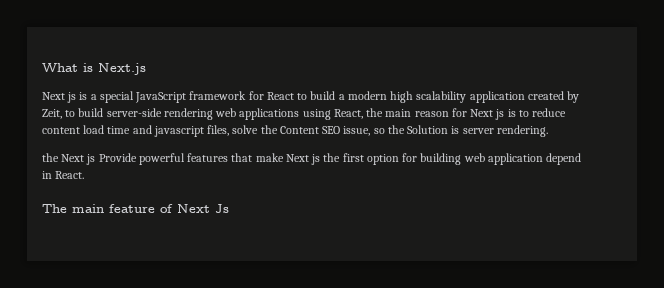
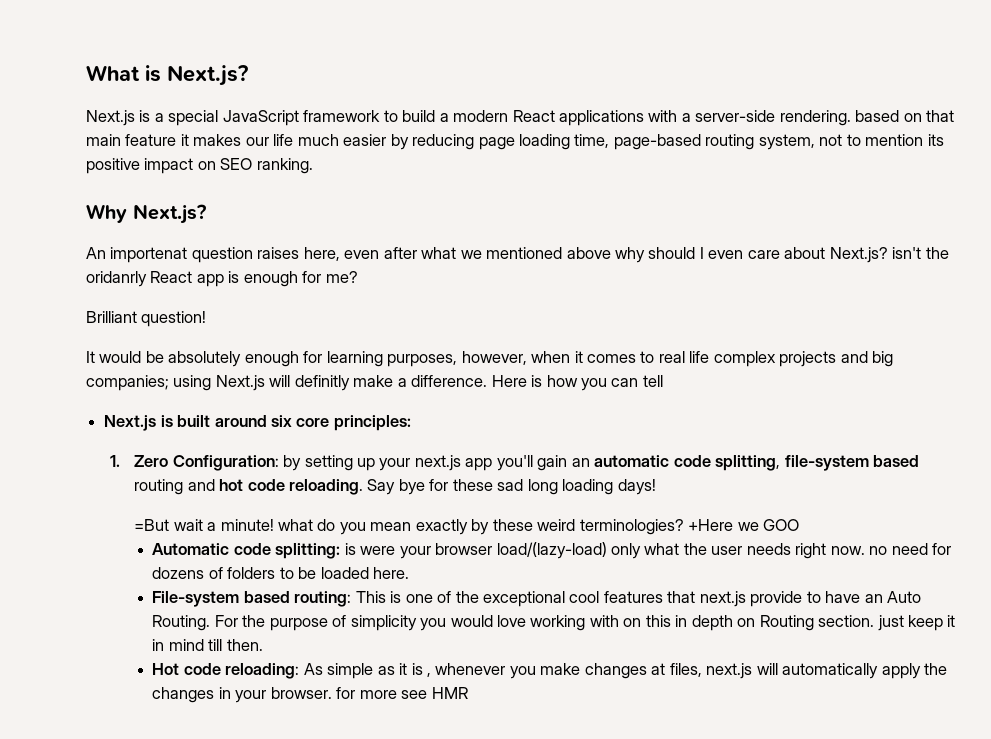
- What is Next.js
- Next js is a special JavaScript framework for React to build a modern high scalability application created by Zeit, to build server-side rendering web applications using React, the main reason for Next js is to reduce content load time and javascript files, solve the Content SEO issue, so the Solution is server rendering.
- the Next js Provide powerful features that make Next js the first option for building web application depend in React.
- The main feature of Next Js
+ What is Next.js?
+ Next.js is a special JavaScript framework to build a modern React applications with a server-side rendering. based on that main feature it makes our life much easier by reducing page loading time, page-based routing system, not to mention its positive impact on SEO ranking.
+ Why Next.js?
+ An importenat question raises here, even after what we mentioned above why should I even care about Next.js? isn't the oridanrly React app is enough for me?
+ Brilliant question!
+ It would be absolutely enough for learning purposes, however, when it comes to real life complex projects and big companies; using Next.js will definitly make a difference. Here is how you can tell
+ Next.js is built around six core principles:
+ 1. Zero Configuration: by setting up your next.js app you'll gain an automatic code splitting, file-system based routing and hot code reloading. Say bye for these sad long loading days!
+ =But wait a minute! what do you mean exactly by these weird terminologies? +Here we GOO
+ Automatic code splitting: is were your browser load/(lazy-load) only what the user needs right now. no need for dozens of folders to be loaded here.
+ File-system based routing: This is one of the exceptional cool features that next.js provide to have an Auto Routing. For the purpose of simplicity you would love working with on this in depth on Routing section. just keep it in mind till then.
+ Hot code reloading: As simple as it is , whenever you make changes at files, next.js will automatically apply the changes in your browser. for more see HMR

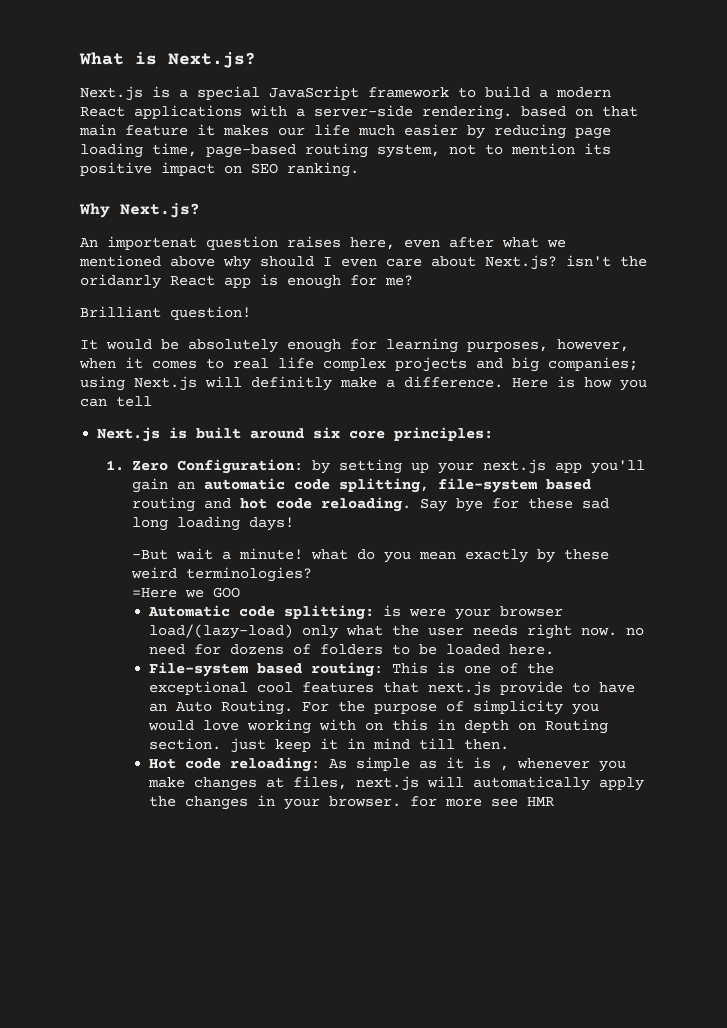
- =But wait a minute! what do you mean exactly by these weird terminologies? +Here we GOO
+ -But wait a minute! what do you mean exactly by these weird terminologies?
+ =Here we GOO

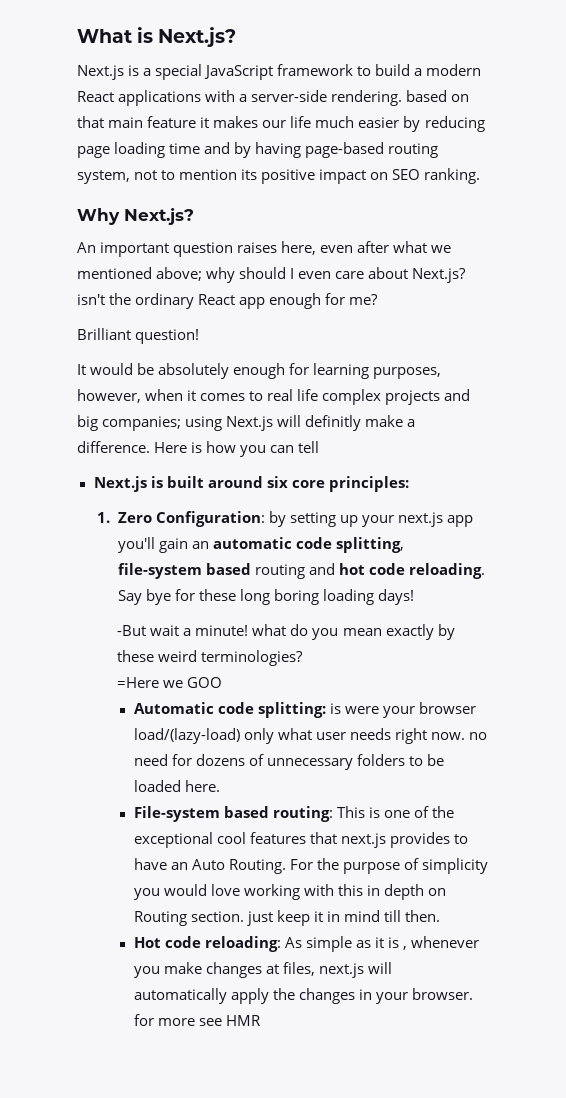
- Next.js is a special JavaScript framework to build a modern React applications with a server-side rendering. based on that main feature it makes our life much easier by reducing page loading time, page-based routing system, not to mention its positive impact on SEO ranking.
+ Next.js is a special JavaScript framework to build a modern React applications with a server-side rendering. based on that main feature it makes our life much easier by reducing page loading time and by having page-based routing system, not to mention its positive impact on SEO ranking.
- An importenat question raises here, even after what we mentioned above why should I even care about Next.js? isn't the oridanrly React app is enough for me?
+ An important question raises here, even after what we mentioned above; why should I even care about Next.js? isn't the ordinary React app enough for me?
- Say bye for these sad long loading days!
+ Say bye for these long boring loading days!
- Automatic code splitting: is were your browser load/(lazy-load) only what the user needs right now. no need for dozens of folders to be loaded here.
+ Automatic code splitting: is were your browser load/(lazy-load) only what user needs right now. no need for dozens of unnecessary folders to be loaded here.
- File-system based routing: This is one of the exceptional cool features that next.js provide to have an Auto Routing.
+ File-system based routing: This is one of the exceptional cool features that next.js provides to have an Auto Routing.
- For the purpose of simplicity you would love working with on this in depth on Routing section. just keep it in mind till then.
+ For the purpose of simplicity you would love working with this in depth on Routing section. just keep it in mind till then.

